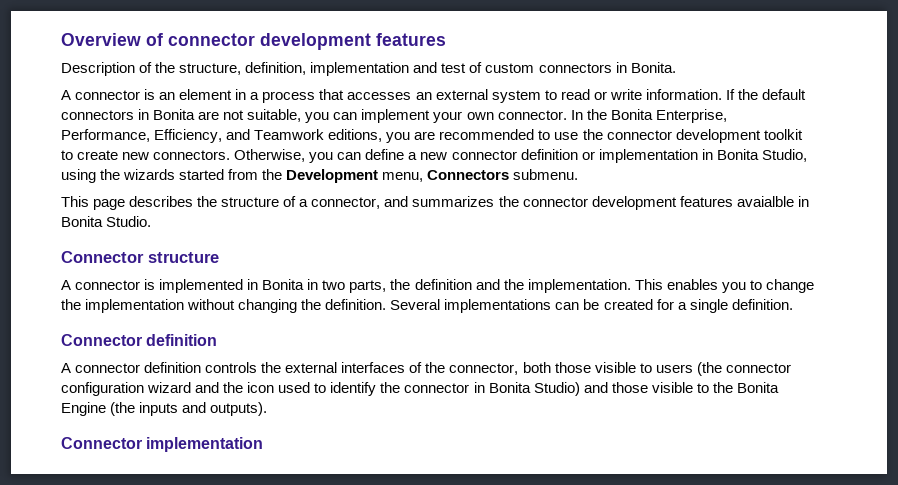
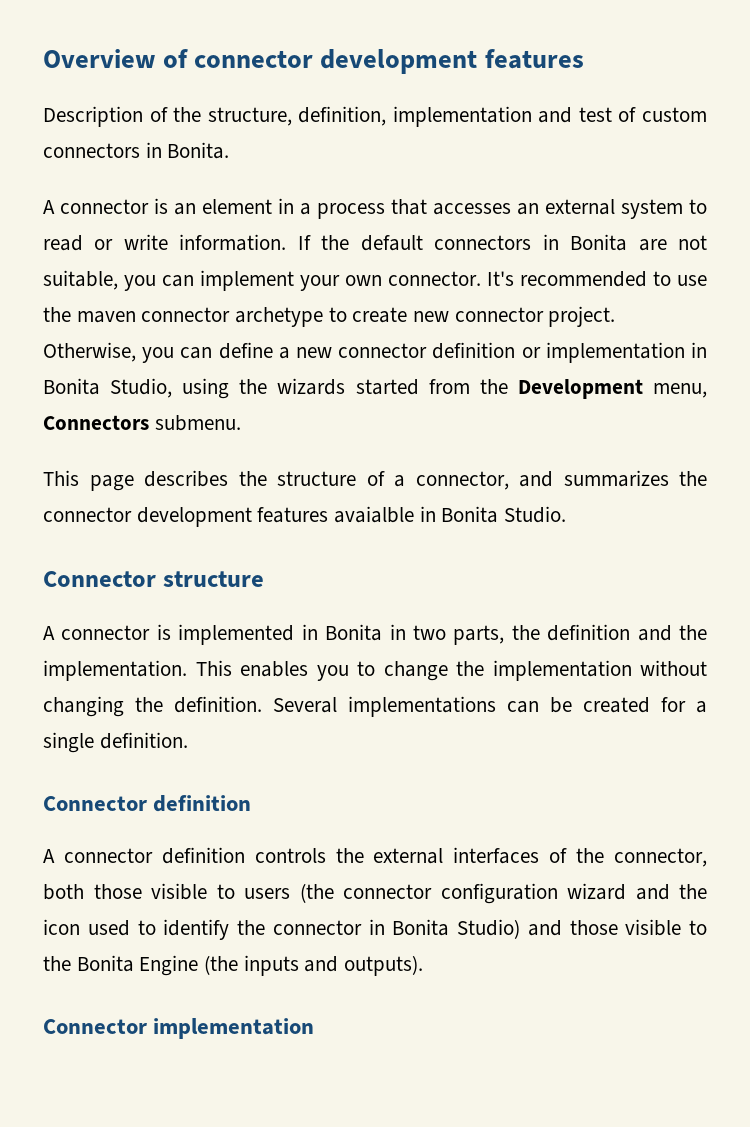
- In the Bonita Enterprise, Performance, Efficiency, and Teamwork editions, you are recommended to use the connector development toolkit to create new connectors.
+ It's recommended to use the maven connector archetype to create new connector project.

